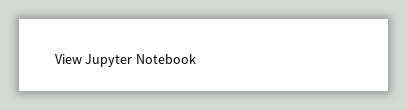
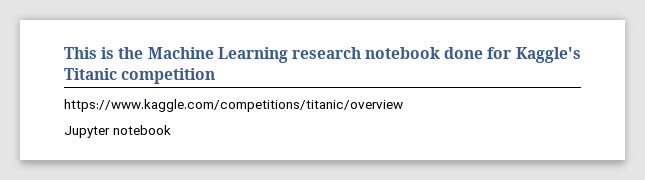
- View Jupyter Notebook
+ This is the Machine Learning research notebook done for Kaggle's Titanic competition
+ https://www.kaggle.com/competitions/titanic/overview
+ Jupyter notebook

